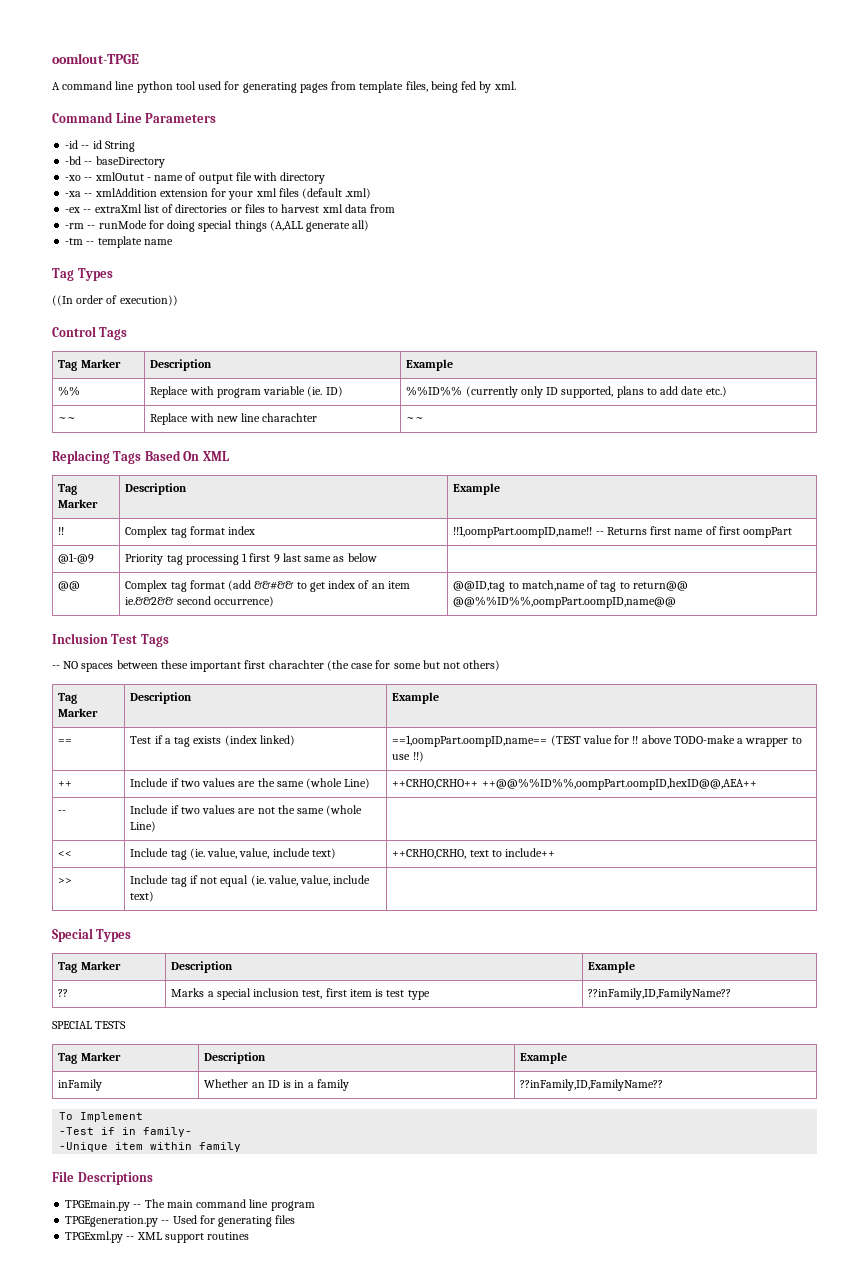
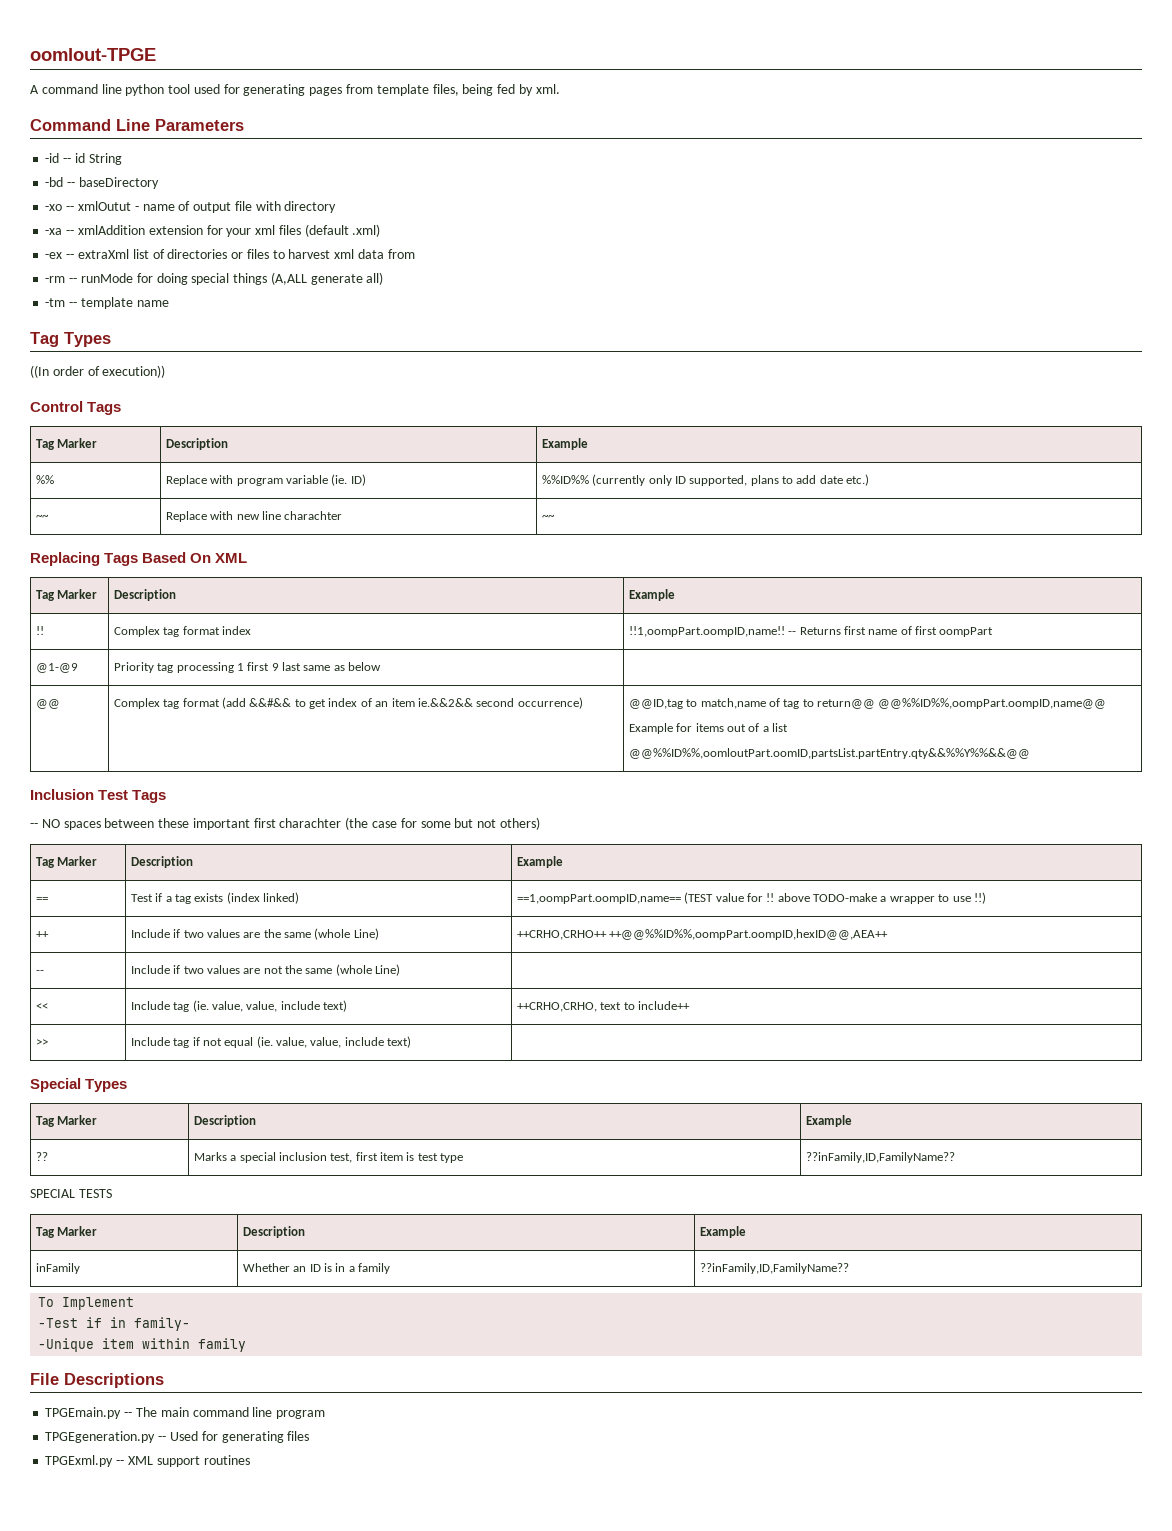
  @@ | Complex tag format (add &&#&& to get index of an item ie.&&2&& second occurrence) | @@ID,tag to match,name of tag to return@@ @@%%ID%%,oompPart.oompID,name@@
+ Example for items out of a list
+ @@%%ID%%,oomloutPart.oomID,partsList.partEntry.qty&&%%Y%%&&@@

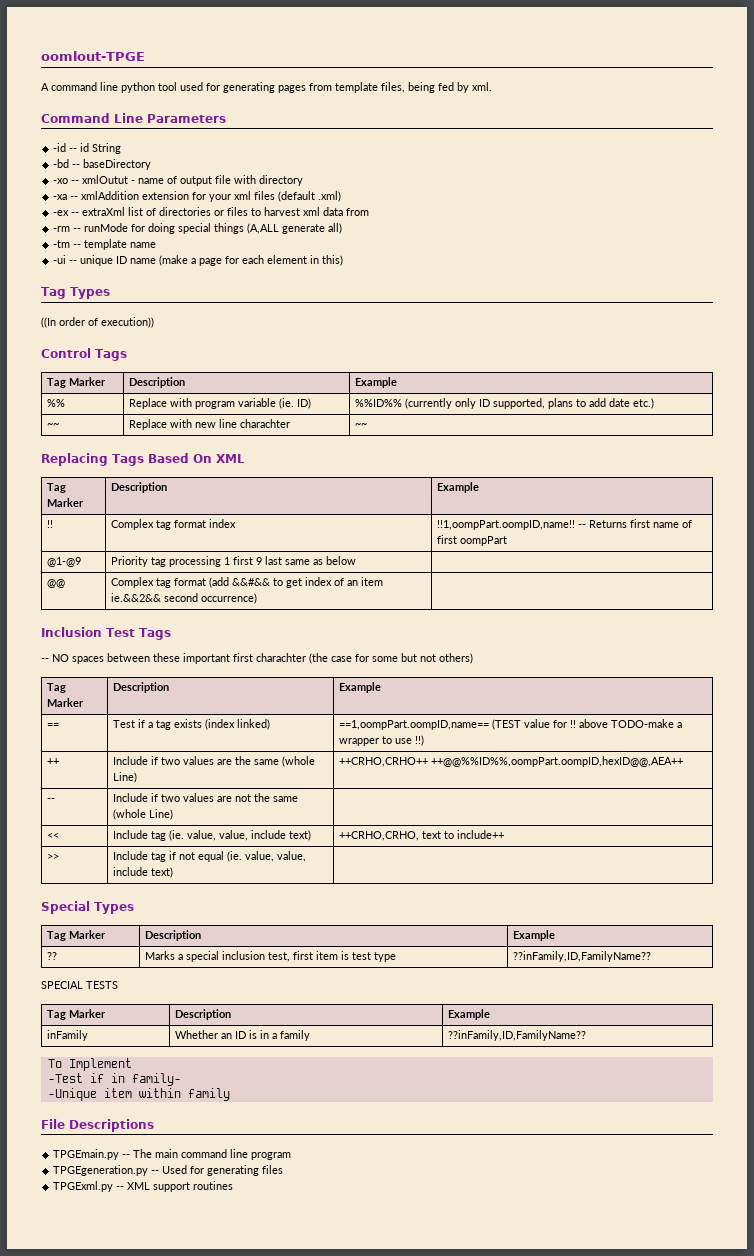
+ -ui -- unique ID name (make a page for each element in this)
- @@ | Complex tag format (add &&#&& to get index of an item ie.&&2&& second occurrence) | @@ID,tag to match,name of tag to return@@ @@%%ID%%,oompPart.oompID,name@@
- Example for items out of a list
- @@%%ID%%,oomloutPart.oomID,partsList.partEntry.qty&&%%Y%%&&@@
+ @@ | Complex tag format (add &&#&& to get index of an item ie.&&2&& second occurrence) |

